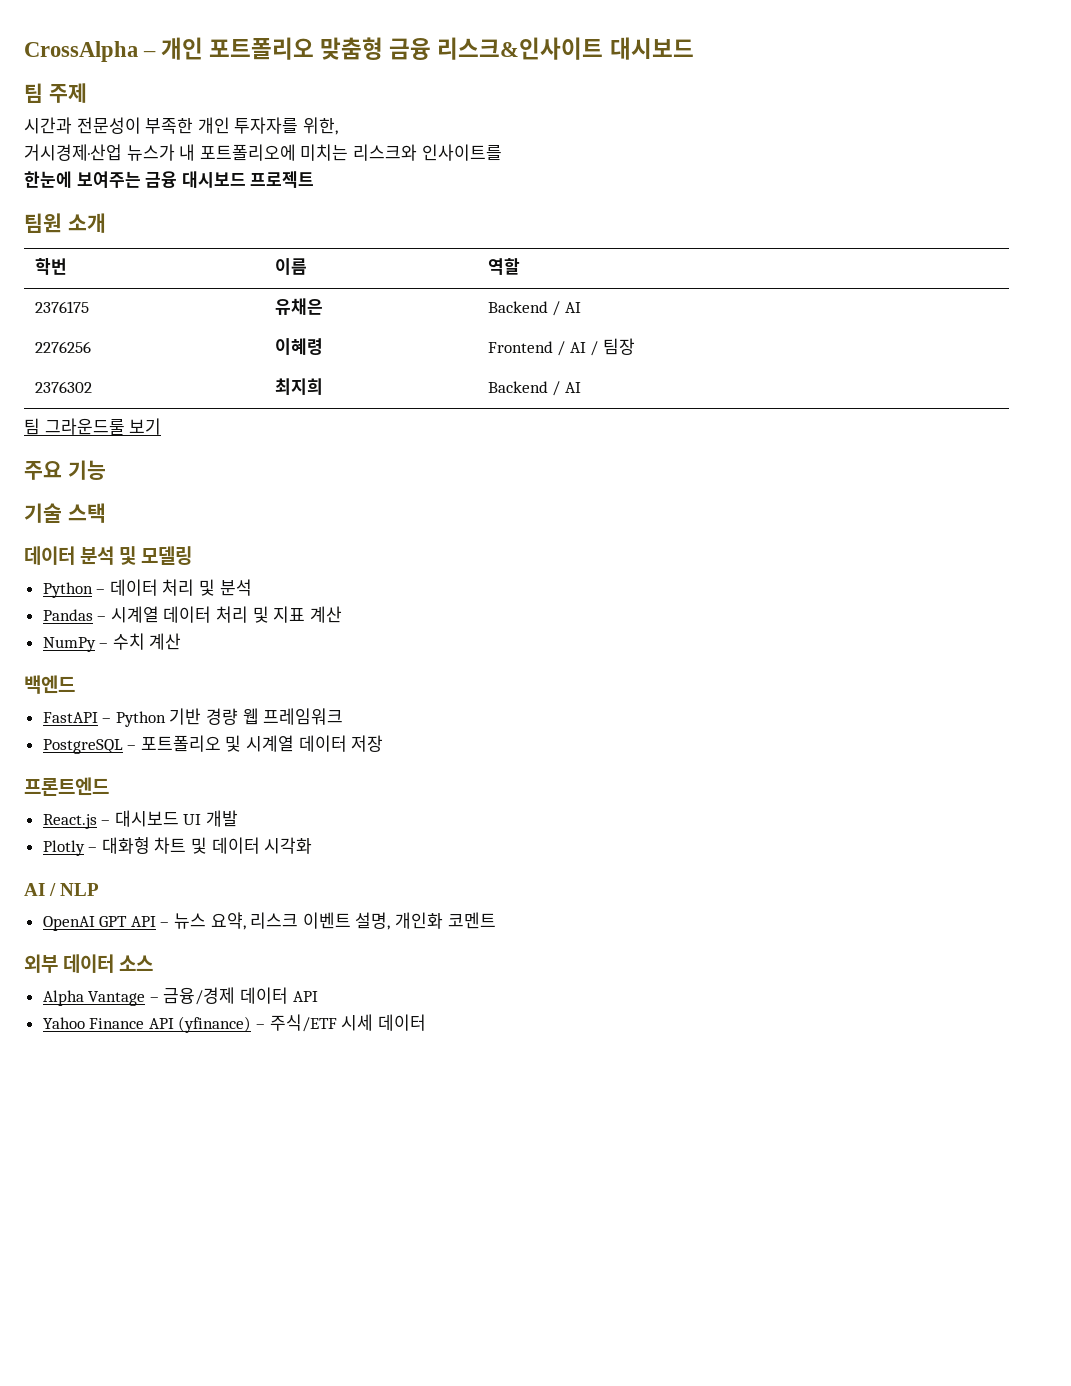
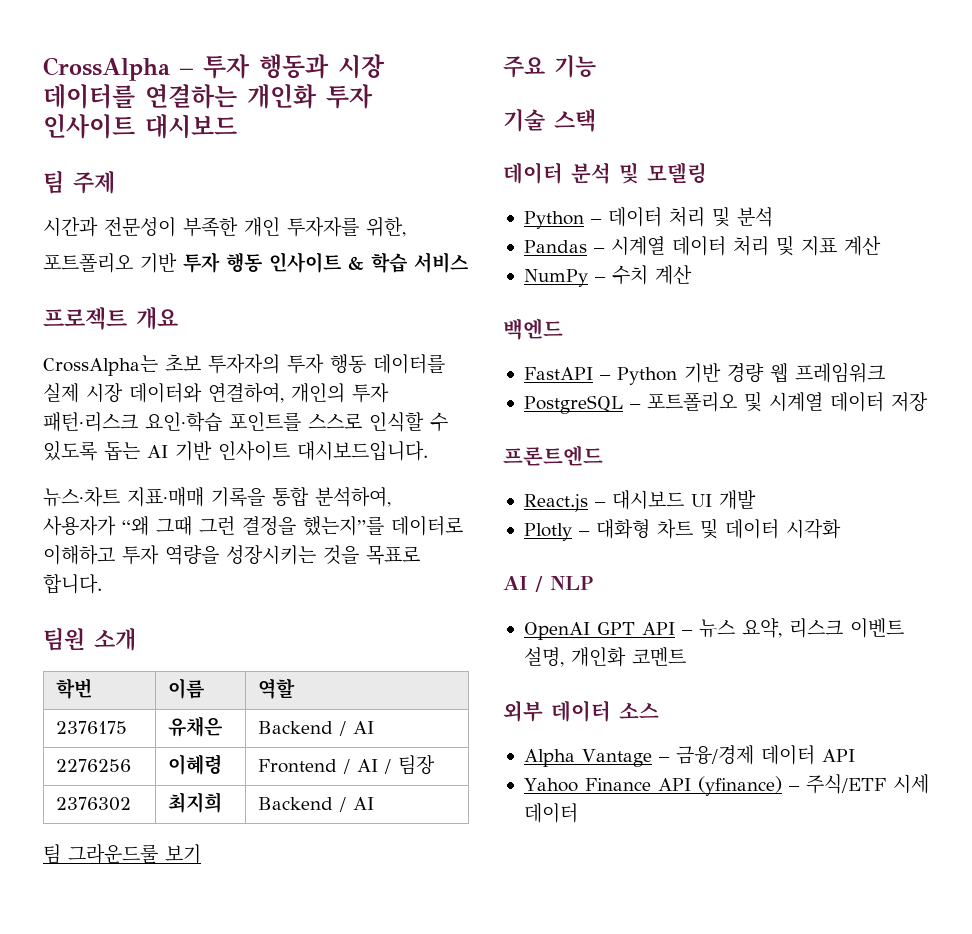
- CrossAlpha – 개인 포트폴리오 맞춤형 금융 리스크&인사이트 대시보드
+ CrossAlpha – 투자 행동과 시장 데이터를 연결하는 개인화 투자 인사이트 대시보드
- 거시경제·산업 뉴스가 내 포트폴리오에 미치는 리스크와 인사이트를
- 한눈에 보여주는 금융 대시보드 프로젝트
+ 포트폴리오 기반 투자 행동 인사이트 & 학습 서비스
+ 프로젝트 개요
+ CrossAlpha는 초보 투자자의 투자 행동 데이터를 실제 시장 데이터와 연결하여, 개인의 투자 패턴·리스크 요인·학습 포인트를 스스로 인식할 수 있도록 돕는 AI 기반 인사이트 대시보드입니다.
+ 뉴스·차트 지표·매매 기록을 통합 분석하여, 사용자가 “왜 그때 그런 결정을 했는지”를 데이터로 이해하고 투자 역량을 성장시키는 것을 목표로 합니다.

